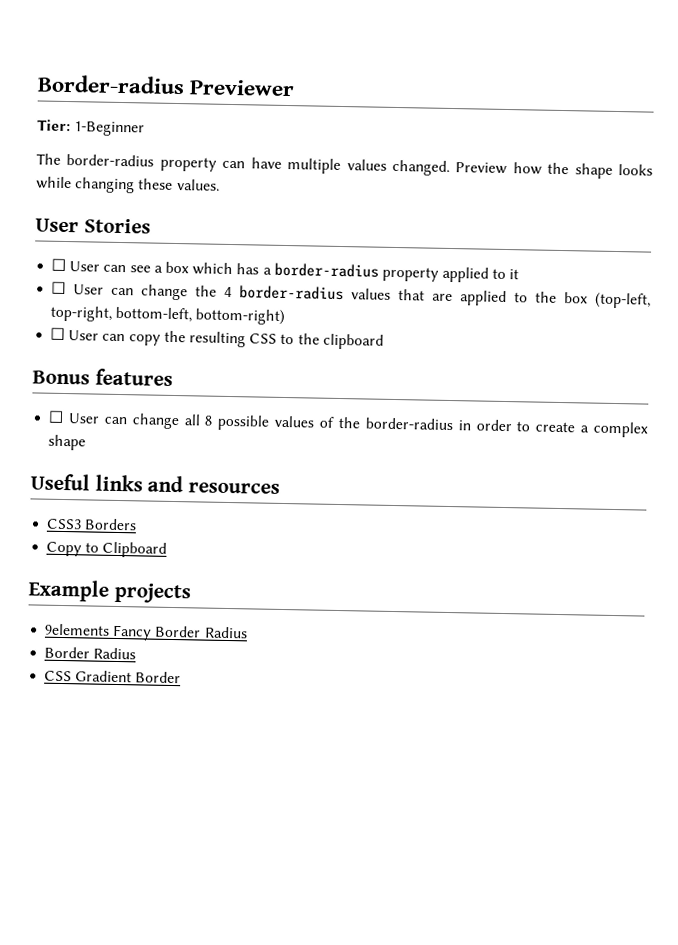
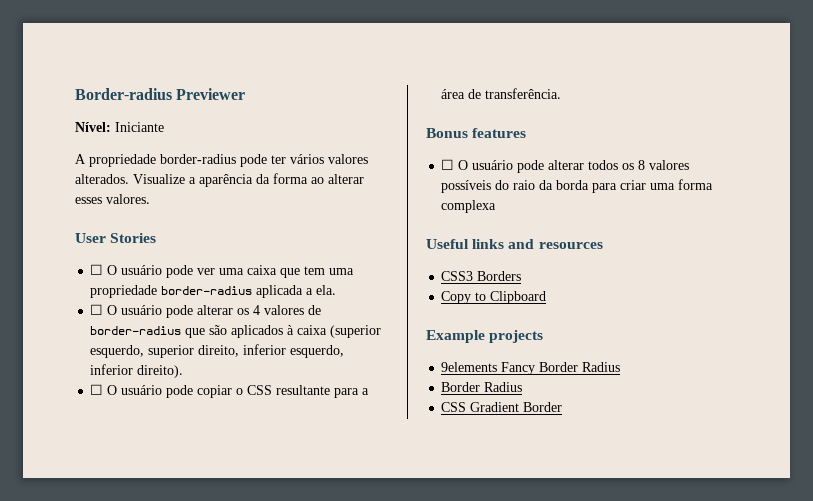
- Tier: 1-Beginner
- The border-radius property can have multiple values changed. Preview how the shape looks while changing these values.
+ Nível: Iniciante
+ A propriedade border-radius pode ter vários valores alterados. Visualize a aparência da forma ao alterar esses valores.
  User Stories
- ☐ User can see a box which has a border-radius property applied to it
- ☐ User can change the 4 border-radius values that are applied to the box (top-left, top-right, bottom-left, bottom-right)
- ☐ User can copy the resulting CSS to the clipboard
+ ☐ O usuário pode ver uma caixa que tem uma propriedade border-radius aplicada a ela.
+ ☐ O usuário pode alterar os 4 valores de border-radius que são aplicados à caixa (superior esquerdo, superior direito, inferior esquerdo, inferior direito).
+ ☐ O usuário pode copiar o CSS resultante para a área de transferência.
  Bonus features
- ☐ User can change all 8 possible values of the border-radius in order to create a complex shape
+ ☐ O usuário pode alterar todos os 8 valores possíveis do raio da borda para criar uma forma complexa

